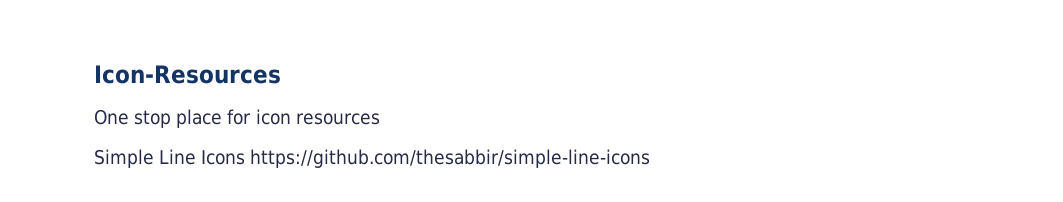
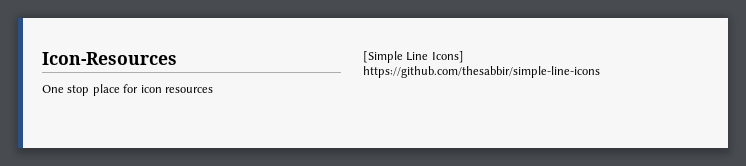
- Simple Line Icons https://github.com/thesabbir/simple-line-icons
+ [Simple Line Icons] https://github.com/thesabbir/simple-line-icons

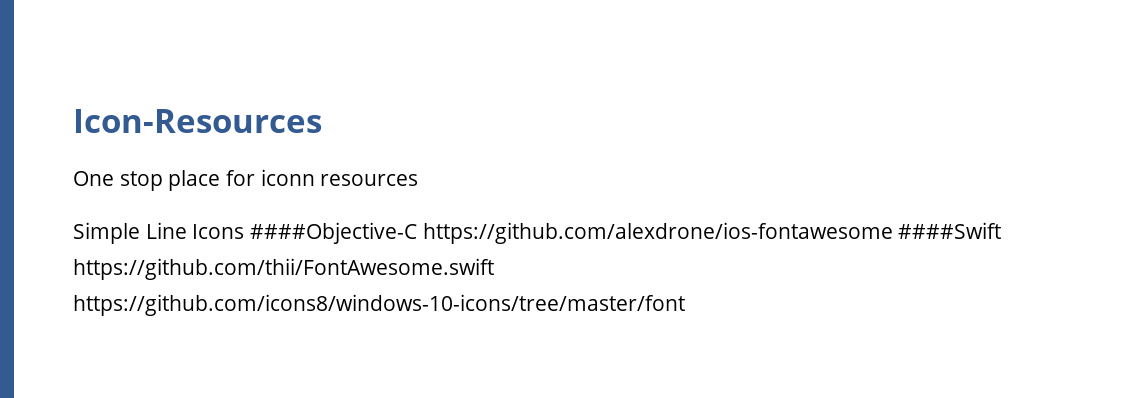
- One stop place for icon resources
+ One stop place for iconn resources
- [Simple Line Icons] https://github.com/thesabbir/simple-line-icons
+ Simple Line Icons ####Objective-C https://github.com/alexdrone/ios-fontawesome ####Swift https://github.com/thii/FontAwesome.swift https://github.com/icons8/windows-10-icons/tree/master/font

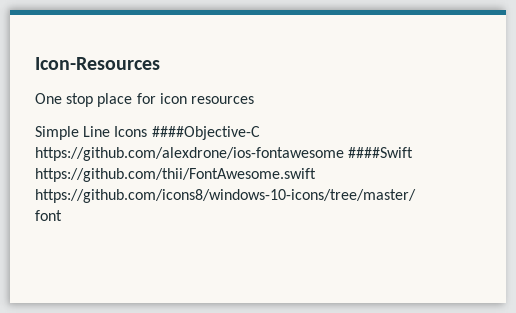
- One stop place for iconn resources
+ One stop place for icon resources

